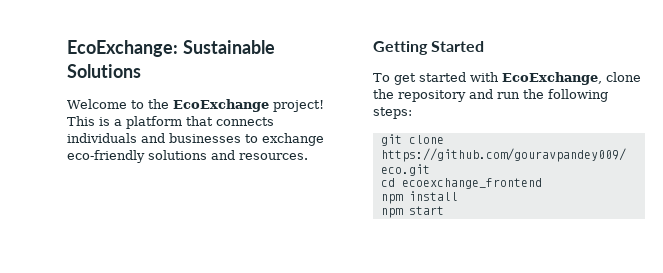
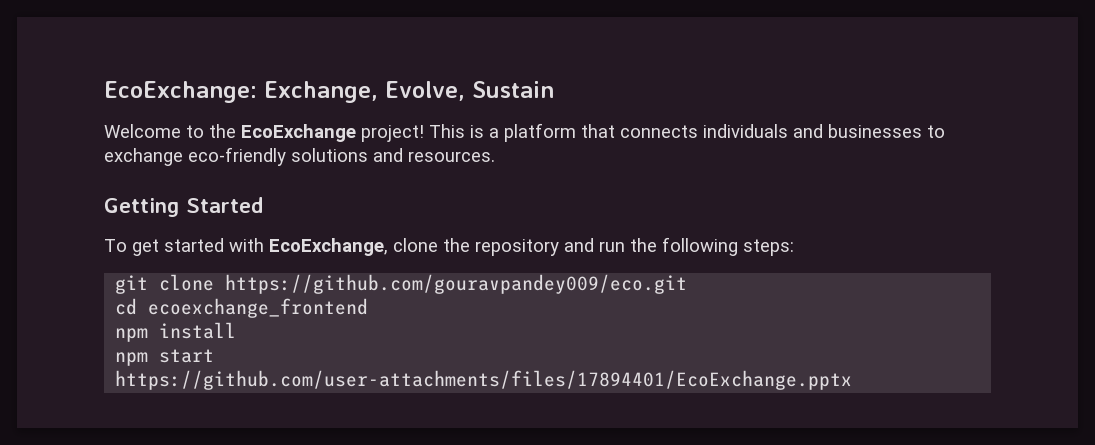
- EcoExchange: Sustainable Solutions
+ EcoExchange: Exchange, Evolve, Sustain
+ https://github.com/user-attachments/files/17894401/EcoExchange.pptx

